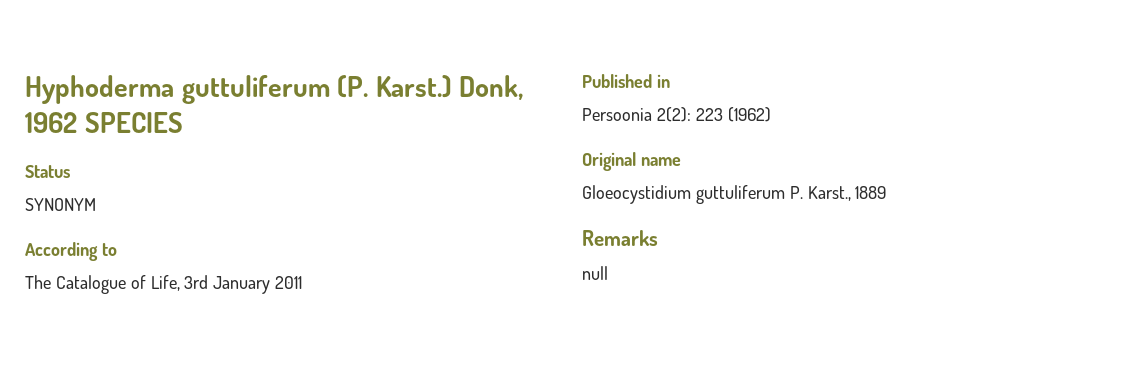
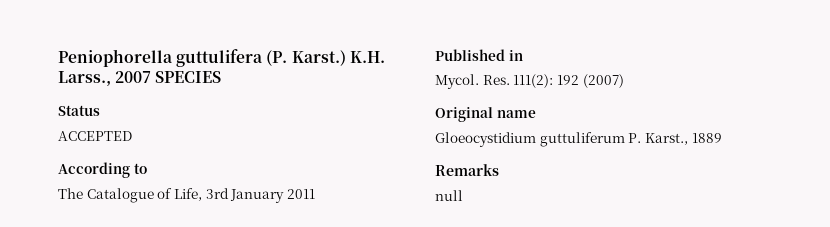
- Hyphoderma guttuliferum (P. Karst.) Donk, 1962 SPECIES
+ Peniophorella guttulifera (P. Karst.) K.H. Larss., 2007 SPECIES
- SYNONYM
+ ACCEPTED
- Persoonia 2(2): 223 (1962)
+ Mycol. Res. 111(2): 192 (2007)

